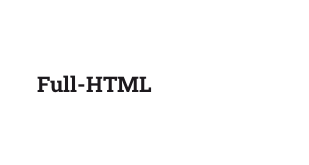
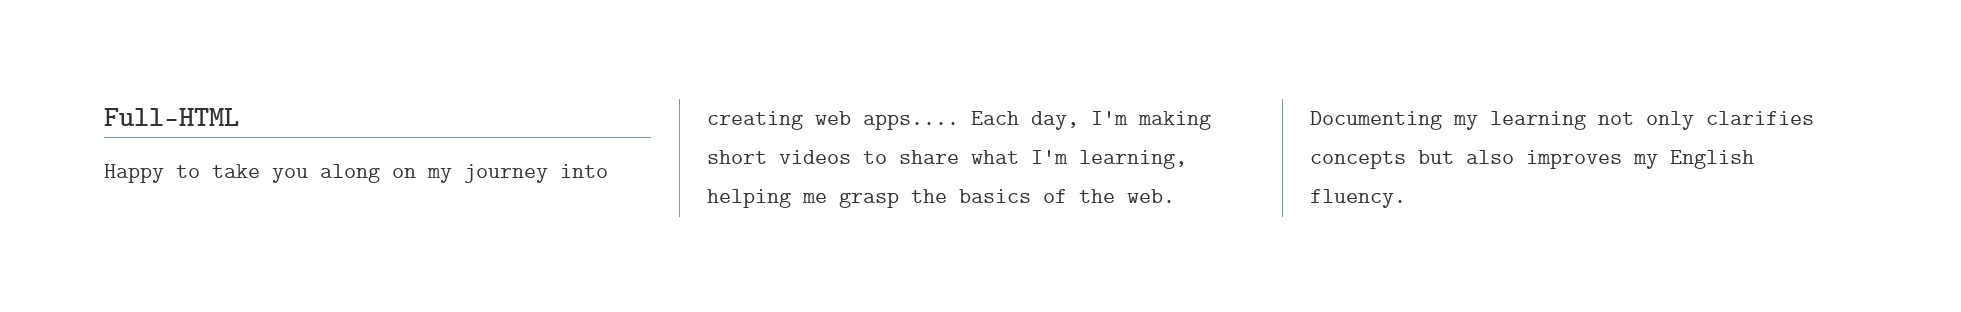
+ Happy to take you along on my journey into creating web apps.... Each day, I'm making short videos to share what I'm learning, helping me grasp the basics of the web. Documenting my learning not only clarifies concepts but also improves my English fluency.

